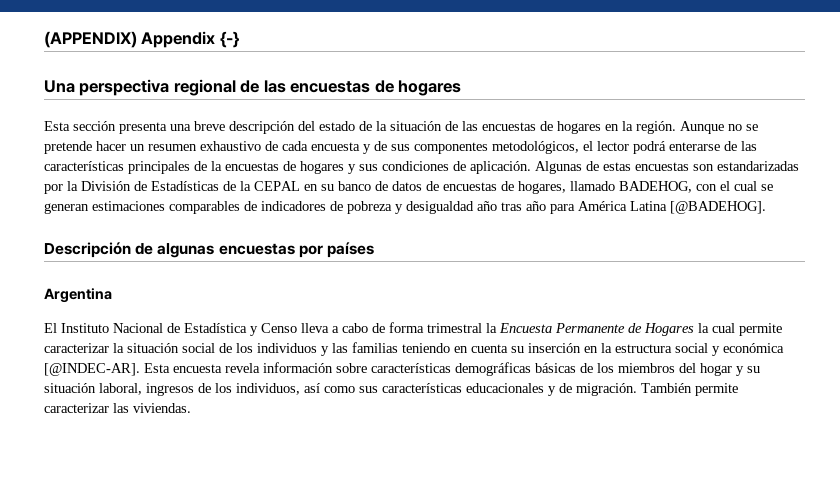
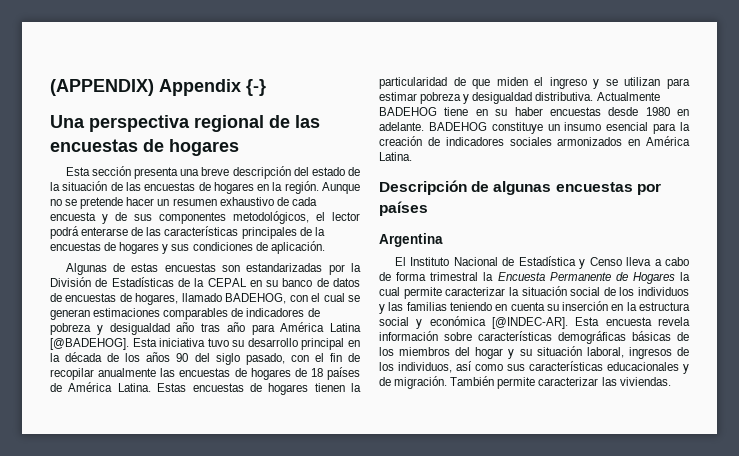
- Aunque no se pretende hacer un resumen exhaustivo de cada encuesta y de sus componentes metodológicos, el lector podrá enterarse de las características principales de la encuestas de hogares y sus condiciones de aplicación. Algunas de estas encuestas son estandarizadas por la División de Estadísticas de la CEPAL en su banco de datos de encuestas de hogares, llamado BADEHOG, con el cual se generan estimaciones comparables de indicadores de pobreza y desigualdad año tras año para América Latina [@BADEHOG].
+ Aunque no se pretende hacer un resumen exhaustivo de cada encuesta y de sus componentes metodológicos, el lector podrá enterarse de las características principales de la encuestas de hogares y sus condiciones de aplicación.
+ Algunas de estas encuestas son estandarizadas por la División de Estadísticas de la CEPAL en su banco de datos de encuestas de hogares, llamado BADEHOG, con el cual se generan estimaciones comparables de indicadores de pobreza y desigualdad año tras año para América Latina [@BADEHOG]. Esta iniciativa tuvo su desarrollo principal en la década de los años 90 del siglo pasado, con el fin de recopilar anualmente las encuestas de hogares de 18 países de América Latina. Estas encuestas de hogares tienen la particularidad de que miden el ingreso y se utilizan para estimar pobreza y desigualdad distributiva. Actualmente BADEHOG tiene en su haber encuestas desde 1980 en adelante. BADEHOG constituye un insumo esencial para la creación de indicadores sociales armonizados en América Latina.

